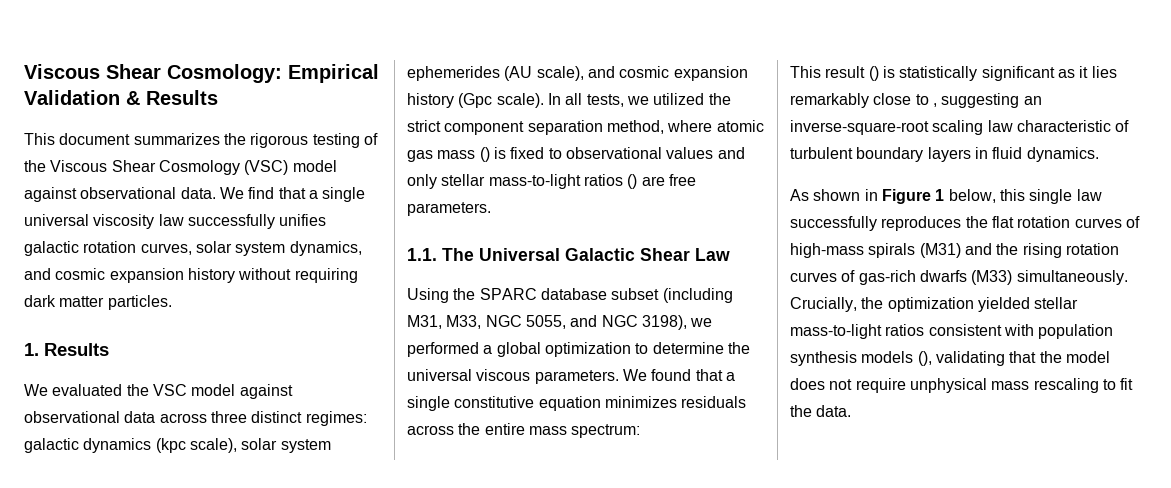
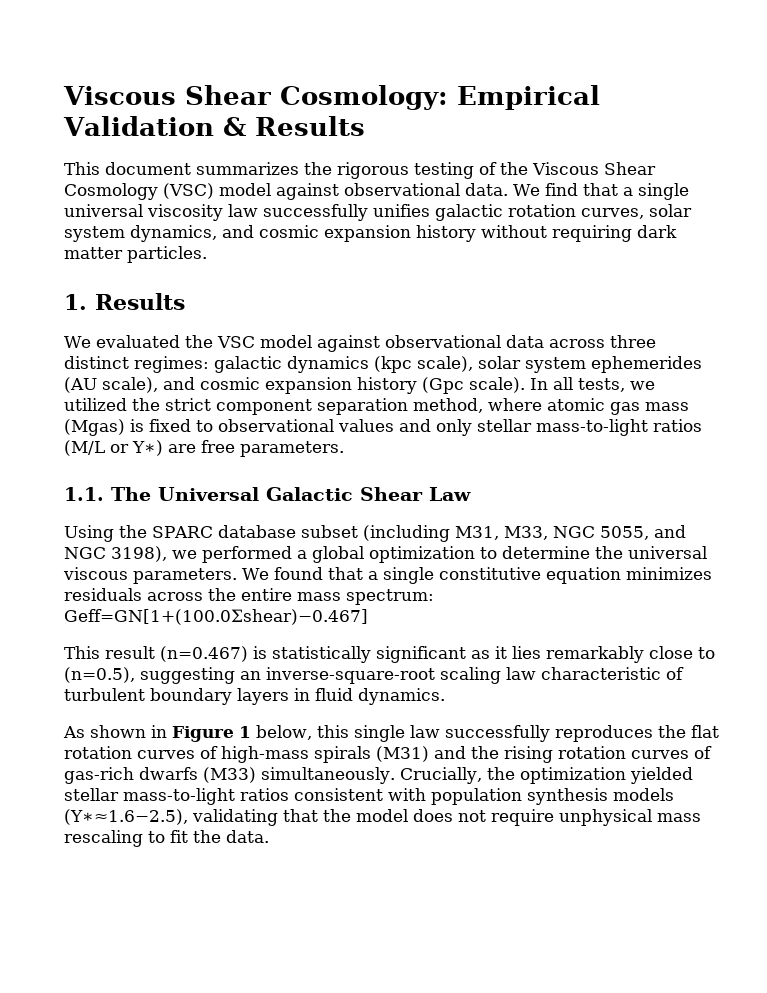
- In all tests, we utilized the strict component separation method, where atomic gas mass () is fixed to observational values and only stellar mass-to-light ratios () are free parameters.
+ In all tests, we utilized the strict component separation method, where atomic gas mass (Mgas) is fixed to observational values and only stellar mass-to-light ratios (M/L or Υ∗) are free parameters.
- We found that a single constitutive equation minimizes residuals across the entire mass spectrum:
+ We found that a single constitutive equation minimizes residuals across the entire mass spectrum: Geff=GN[1+(100.0Σshear)−0.467]
- This result () is statistically significant as it lies remarkably close to , suggesting an inverse-square-root scaling law characteristic of turbulent boundary layers in fluid dynamics.
+ This result (n=0.467) is statistically significant as it lies remarkably close to (n=0.5), suggesting an inverse-square-root scaling law characteristic of turbulent boundary layers in fluid dynamics.
- Crucially, the optimization yielded stellar mass-to-light ratios consistent with population synthesis models (), validating that the model does not require unphysical mass rescaling to fit the data.
+ Crucially, the optimization yielded stellar mass-to-light ratios consistent with population synthesis models (Υ∗≈1.6−2.5), validating that the model does not require unphysical mass rescaling to fit the data.

